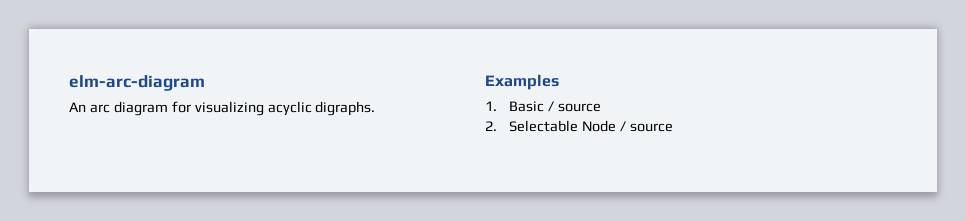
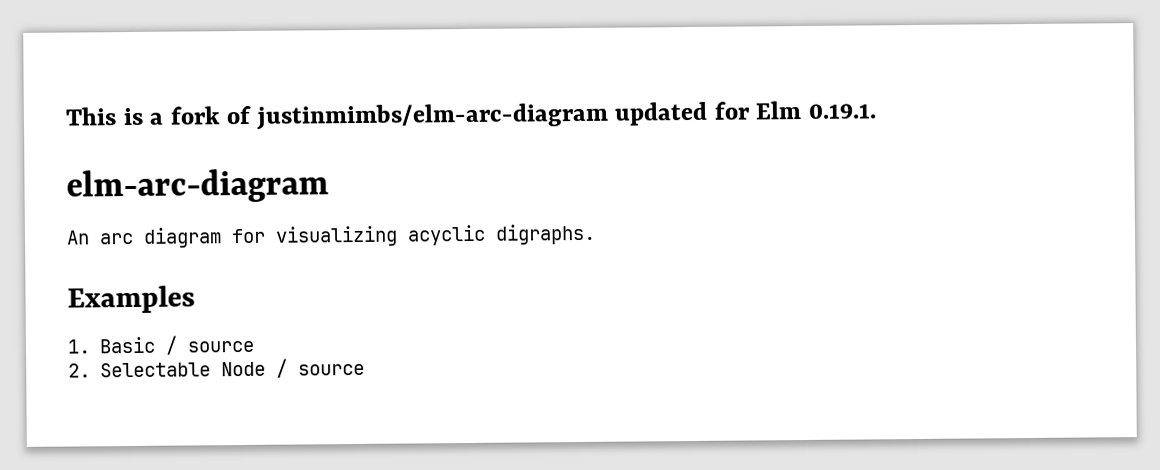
+ This is a fork of justinmimbs/elm-arc-diagram updated for Elm 0.19.1.

